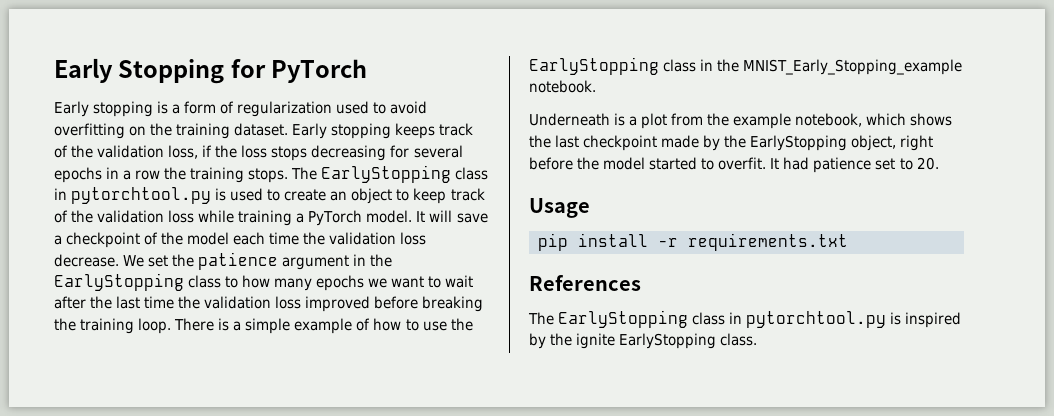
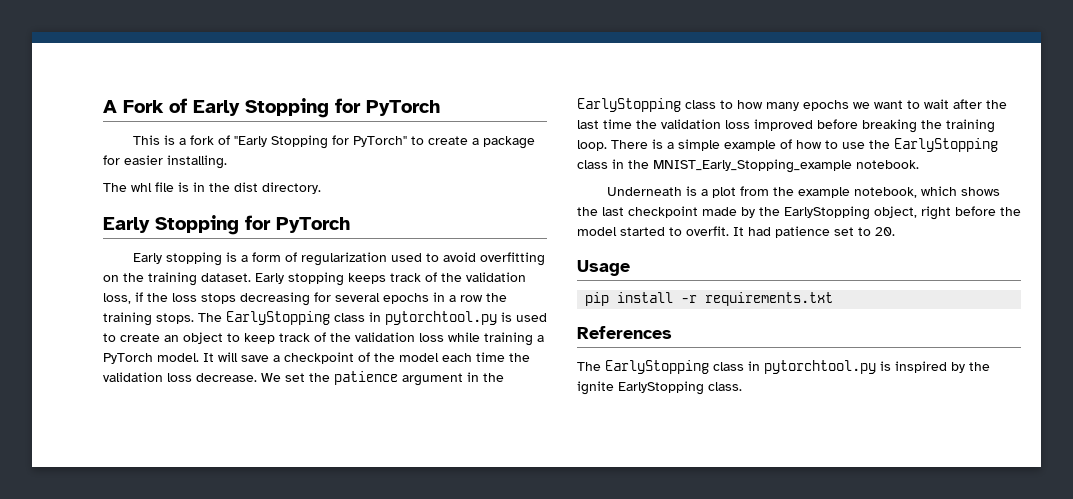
+ A Fork of Early Stopping for PyTorch
+ This is a fork of "Early Stopping for PyTorch" to create a package for easier installing.
+ The whl file is in the dist directory.

